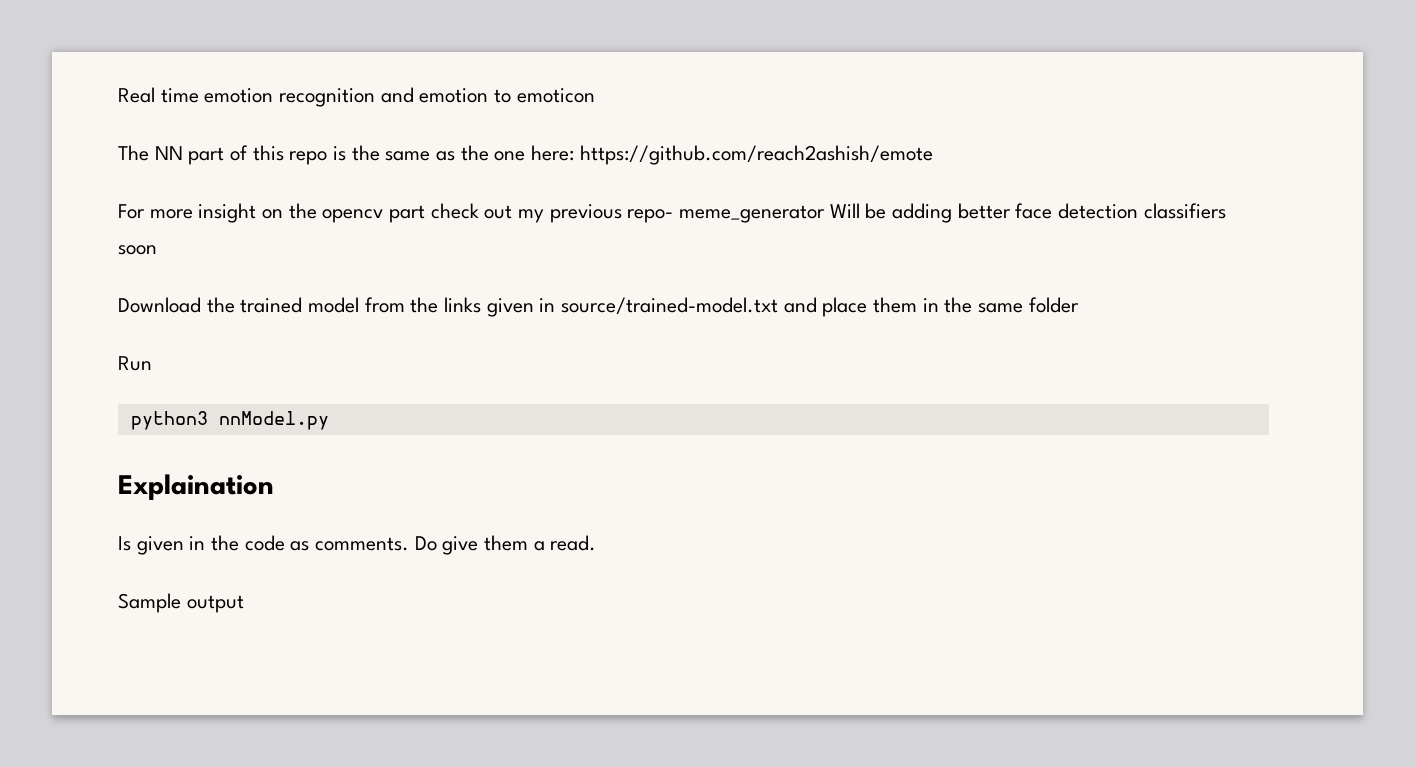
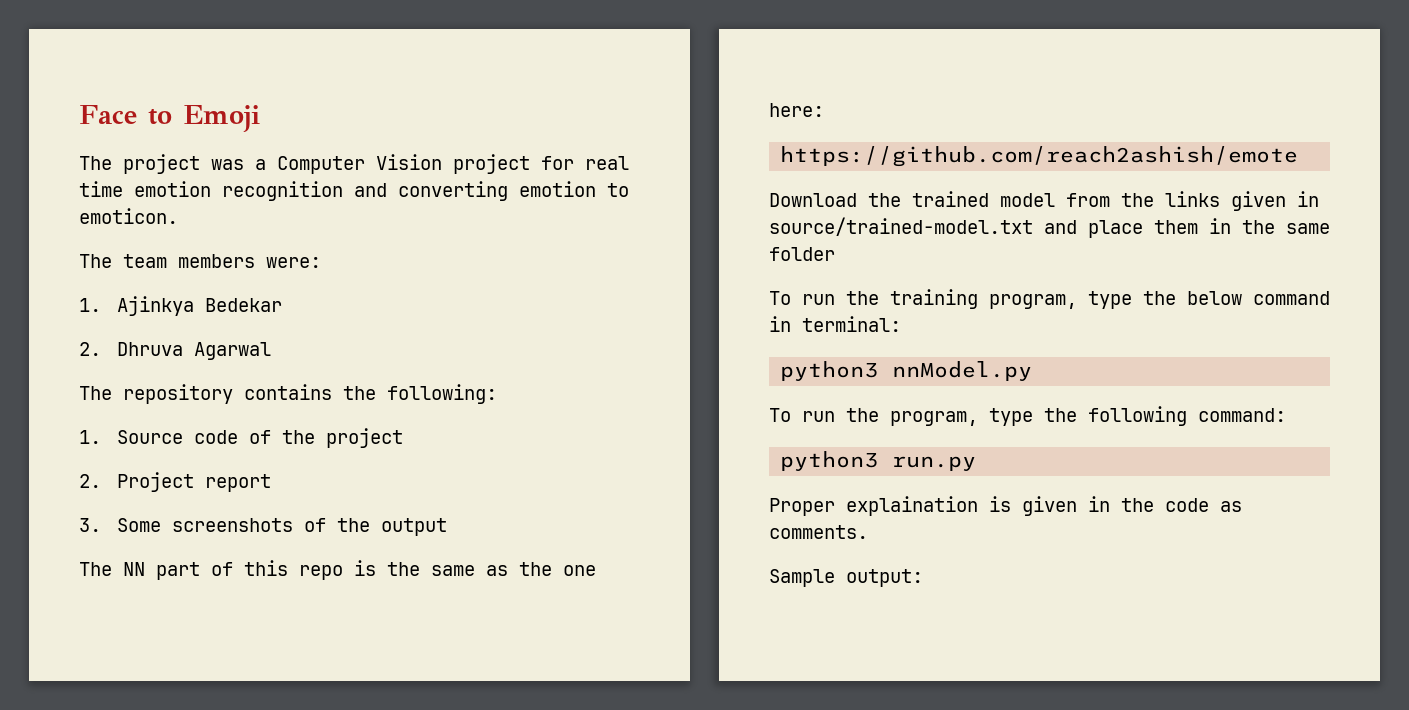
- Real time emotion recognition and emotion to emoticon
+ Face to Emoji
+ The project was a Computer Vision project for real time emotion recognition and converting emotion to emoticon.
+ The team members were:
+ 1. Ajinkya Bedekar
+ 2. Dhruva Agarwal
+ The repository contains the following:
+ 1. Source code of the project
+ 2. Project report
+ 3. Some screenshots of the output
- The NN part of this repo is the same as the one here: https://github.com/reach2ashish/emote
+ The NN part of this repo is the same as the one here:
+ https://github.com/reach2ashish/emote
- For more insight on the opencv part check out my previous repo- meme_generator Will be adding better face detection classifiers soon
- Run
+ To run the training program, type the below command in terminal:
  python3 nnModel.py
- Explaination
- Is given in the code as comments. Do give them a read.
+ To run the program, type the following command:
+ python3 run.py
+ Proper explaination is given in the code as comments.
- Sample output
+ Sample output:

